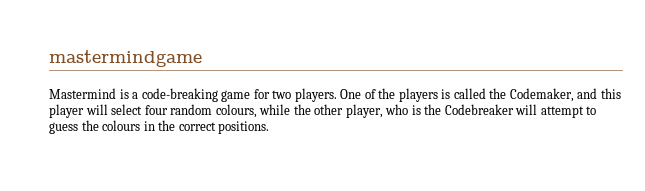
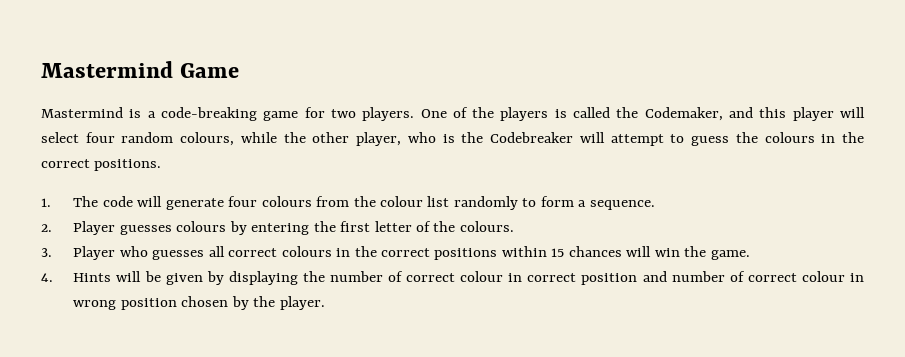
- mastermindgame
+ Mastermind Game
+ 1. The code will generate four colours from the colour list randomly to form a sequence.
+ 2. Player guesses colours by entering the first letter of the colours.
+ 3. Player who guesses all correct colours in the correct positions within 15 chances will win the game.
+ 4. Hints will be given by displaying the number of correct colour in correct position and number of correct colour in wrong position chosen by the player.

